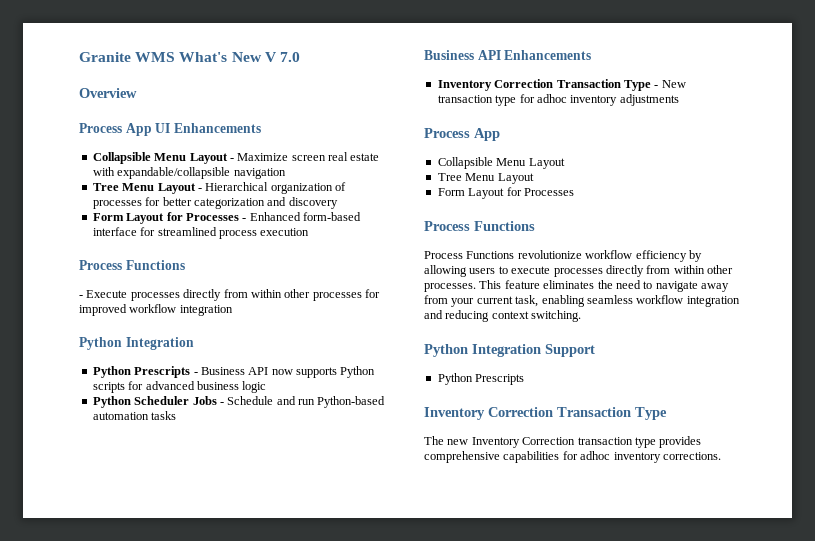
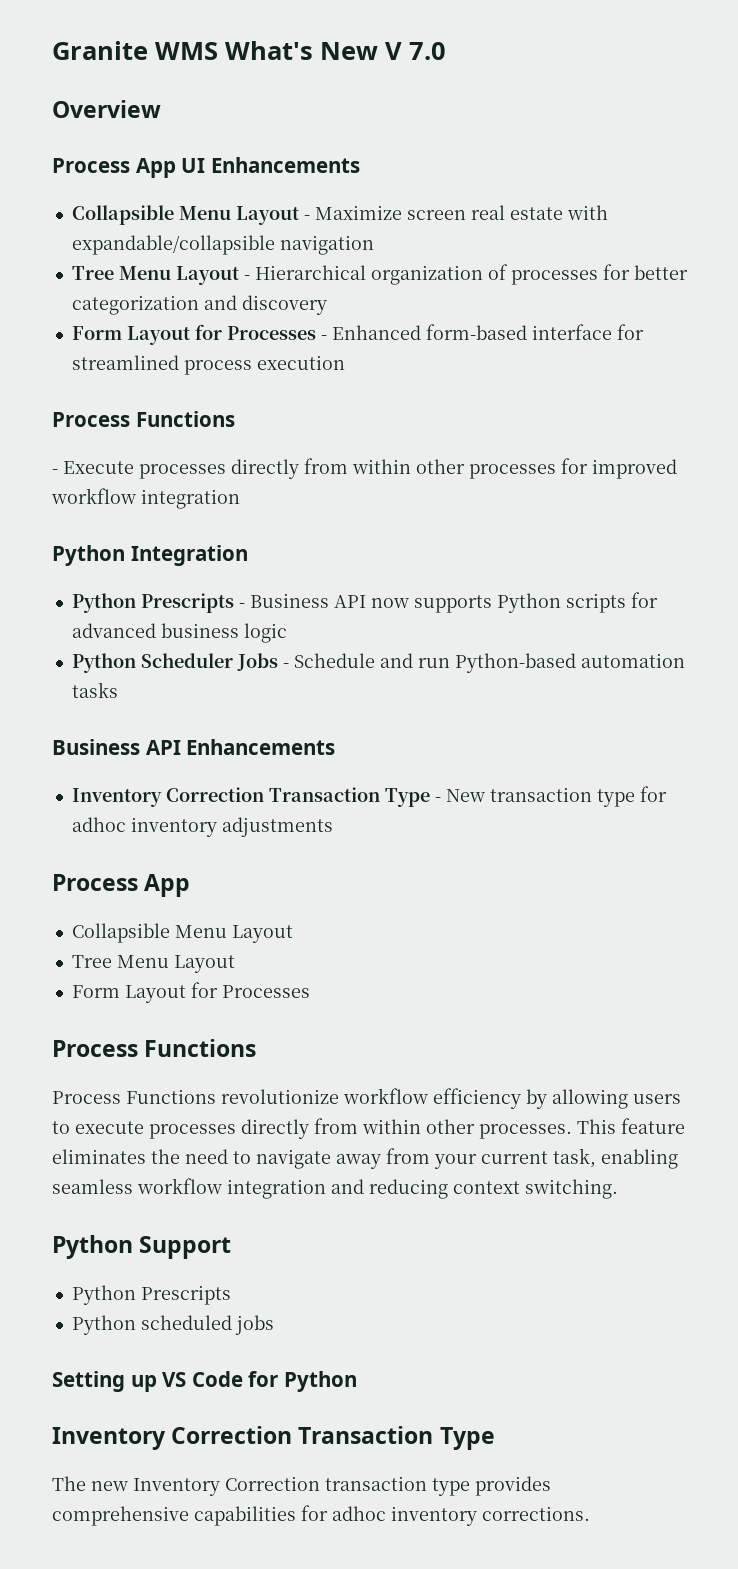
- Python Integration Support
+ Python Support
+ Python scheduled jobs
+ Setting up VS Code for Python

